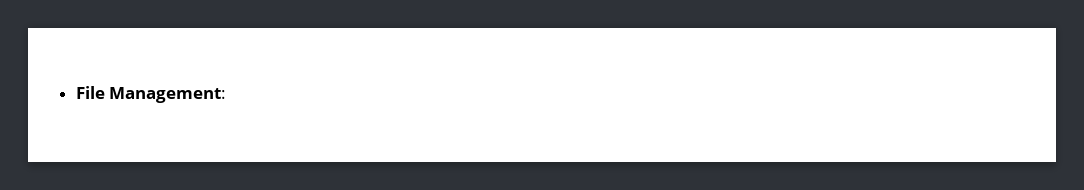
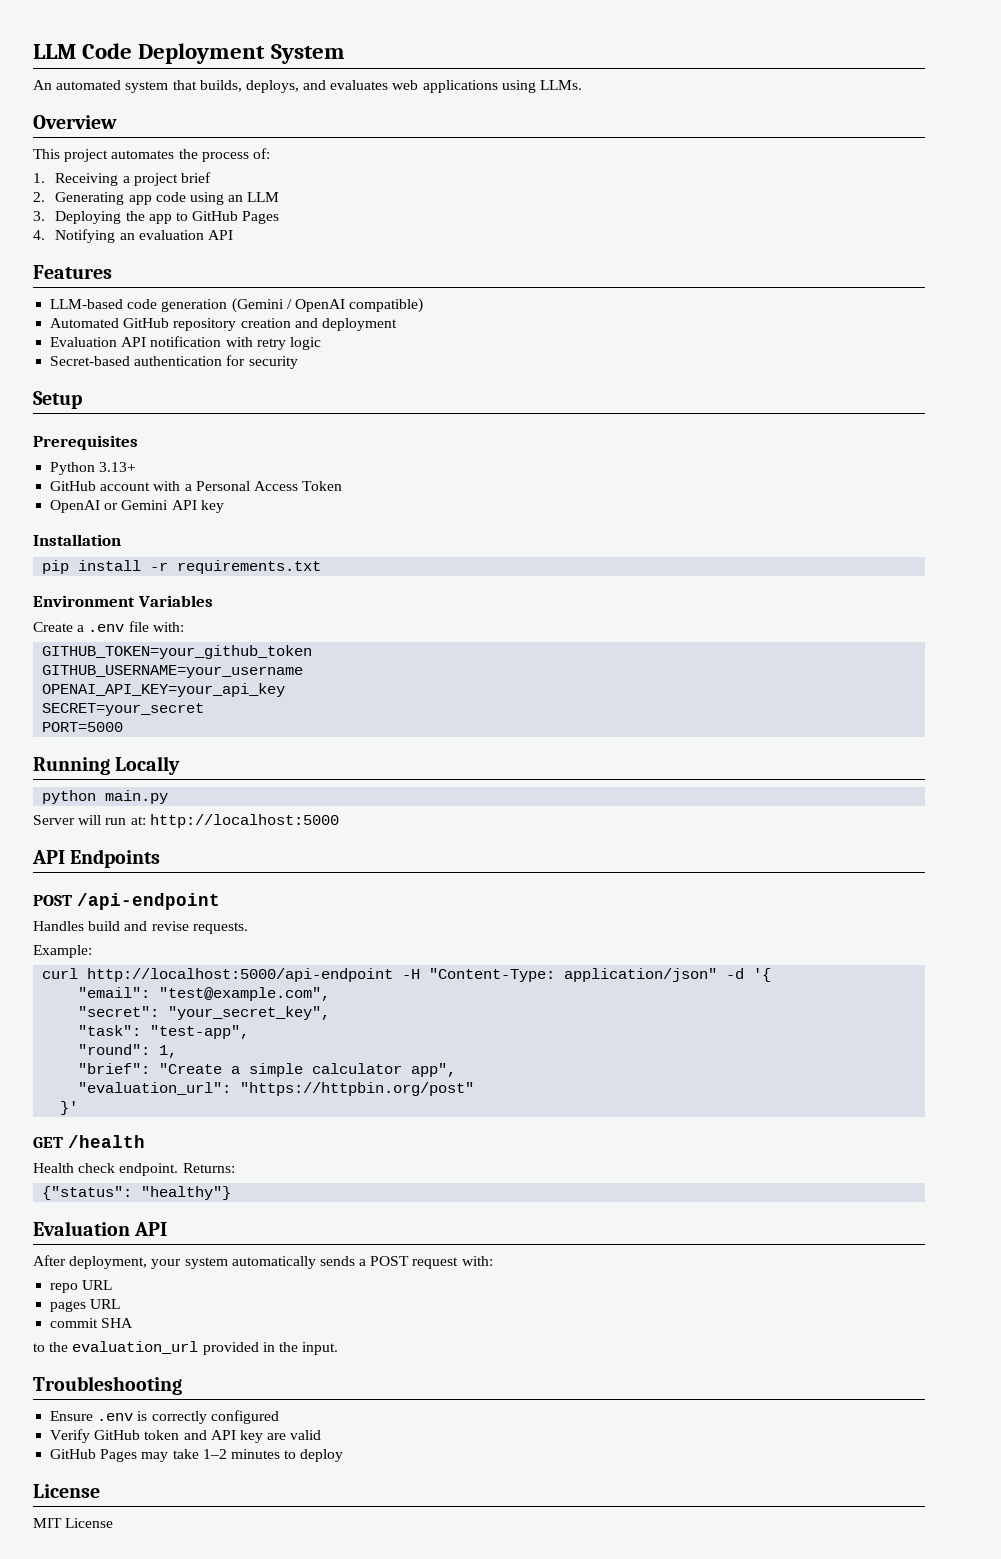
- File Management:
+ LLM Code Deployment System
+ An automated system that builds, deploys, and evaluates web applications using LLMs.
+ Overview
+ This project automates the process of:
+ 1. Receiving a project brief
+ 2. Generating app code using an LLM
+ 3. Deploying the app to GitHub Pages
+ 4. Notifying an evaluation API
+ Features
+ LLM-based code generation (Gemini / OpenAI compatible)
+ Automated GitHub repository creation and deployment
+ Evaluation API notification with retry logic
+ Secret-based authentication for security
+ Setup
+ Prerequisites
+ Python 3.13+
+ GitHub account with a Personal Access Token
+ OpenAI or Gemini API key
+ Installation
+ pip install -r requirements.txt
+ Environment Variables
+ Create a .env file with:
+ GITHUB_TOKEN=your_github_token
+ GITHUB_USERNAME=your_username
+ OPENAI_API_KEY=your_api_key
+ SECRET=your_secret
+ PORT=5000
+ Running Locally
+ python main.py
+ Server will run at: http://localhost:5000
+ API Endpoints
+ POST /api-endpoint
+ Handles build and revise requests.
+ Example:
+ curl http://localhost:5000/api-endpoint -H "Content-Type: application/json" -d '{
+ "email": "test@example.com",
+ "secret": "your_secret_key",
+ "task": "test-app",
+ "round": 1,
+ "brief": "Create a simple calculator app",
+ "evaluation_url": "https://httpbin.org/post"
+ }'
+ GET /health
+ Health check endpoint. Returns:
+ {"status": "healthy"}
+ Evaluation API
+ After deployment, your system automatically sends a POST request with:
+ repo URL
+ pages URL
+ commit SHA
+ to the evaluation_url provided in the input.
+ Troubleshooting
+ Ensure .env is correctly configured
+ Verify GitHub token and API key are valid
+ GitHub Pages may take 1–2 minutes to deploy
+ License
+ MIT License

